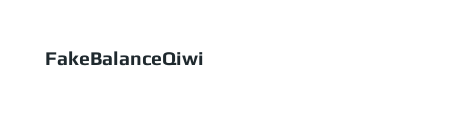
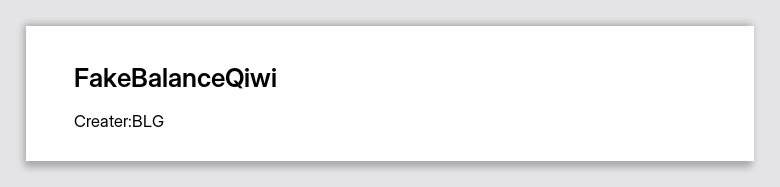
+ Creater:BLG

